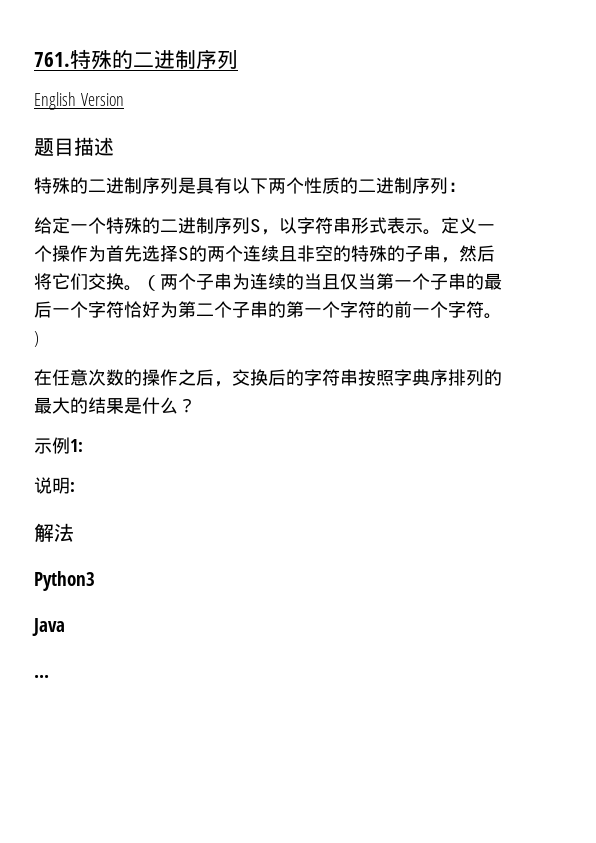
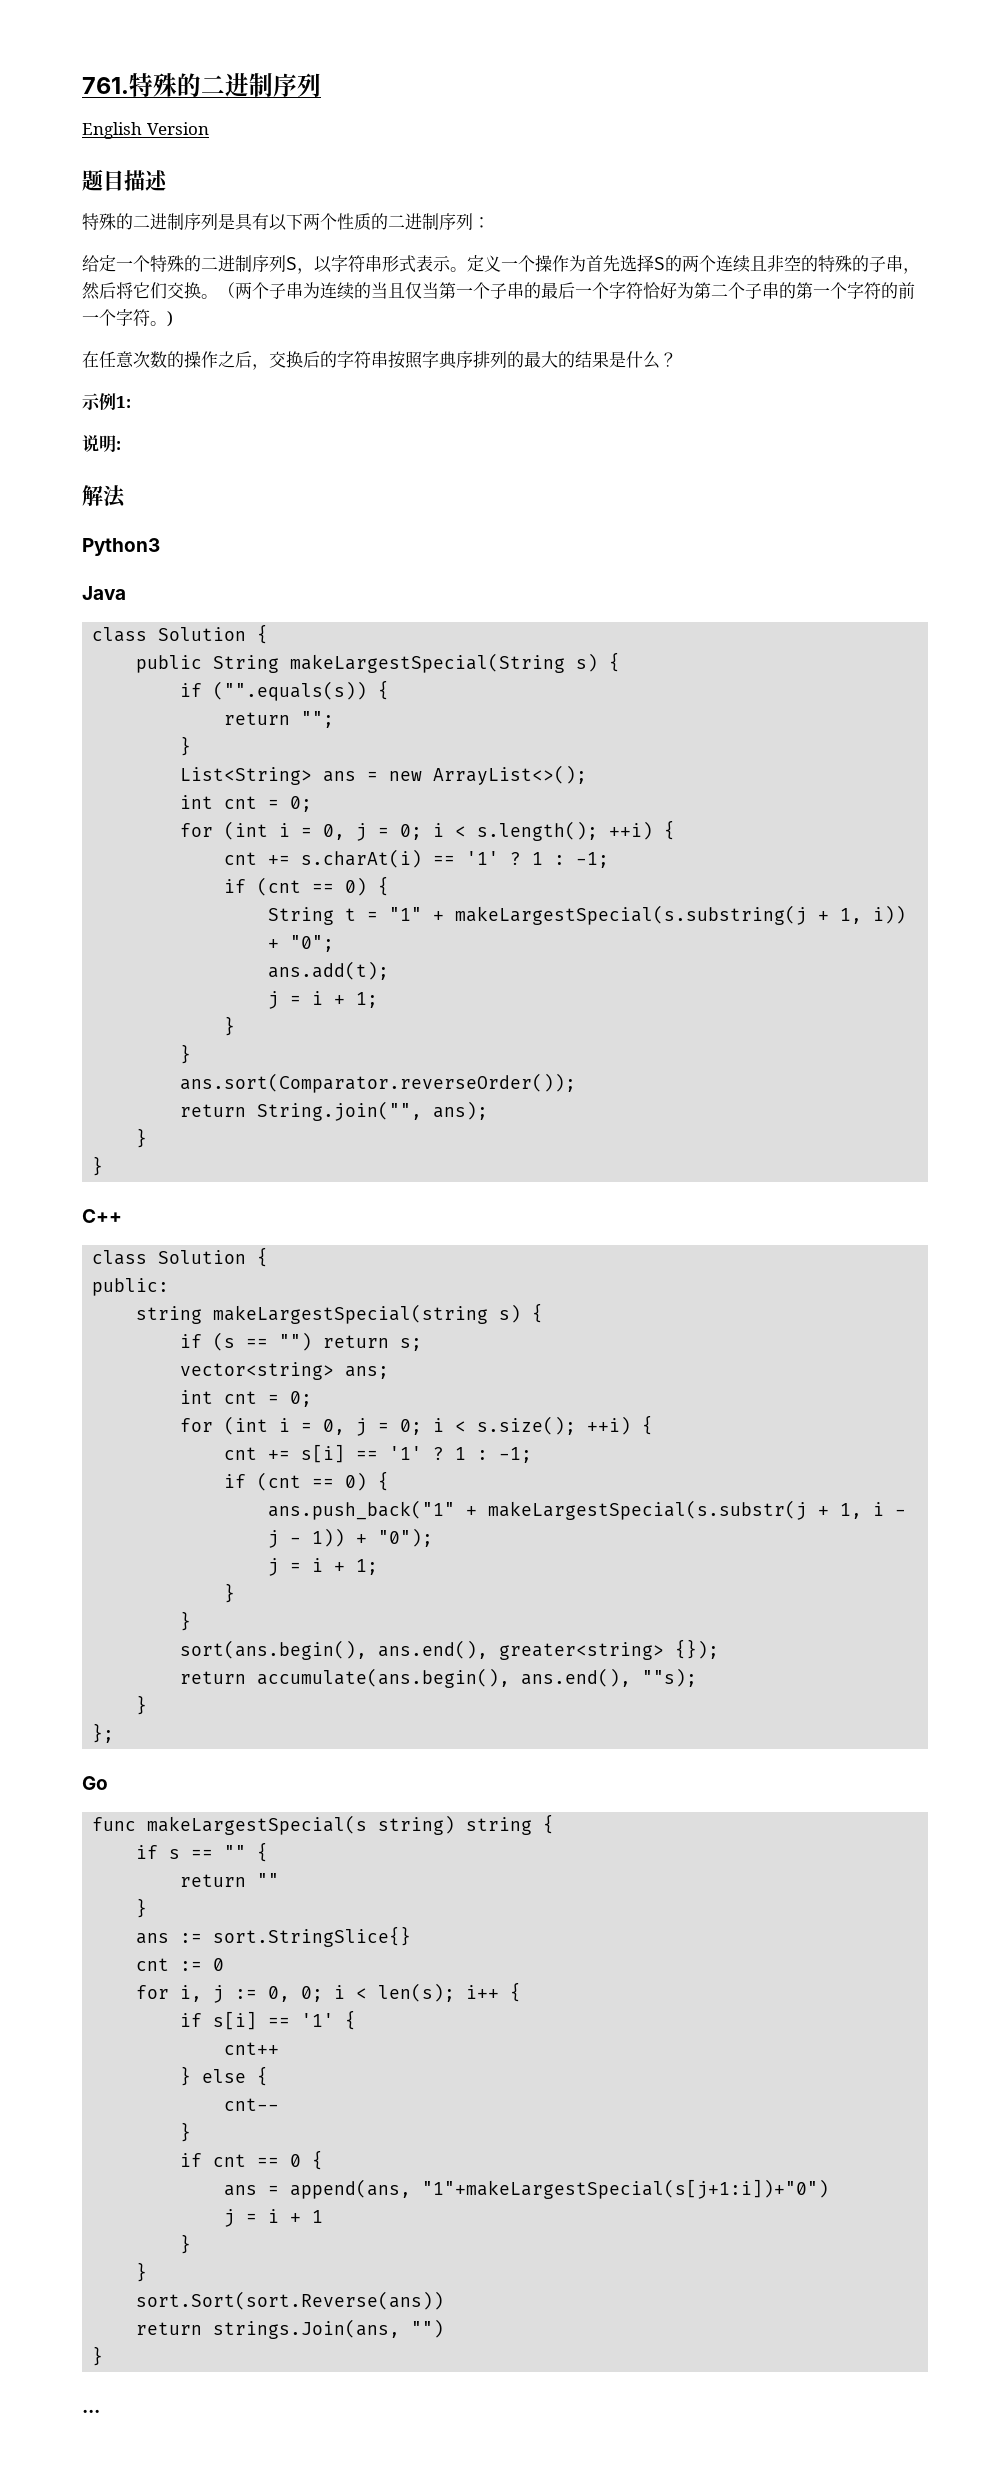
  Java
+ class Solution {
+ public String makeLargestSpecial(String s) {
+ if ("".equals(s)) {
+ return "";
+ }
+ List<String> ans = new ArrayList<>();
+ int cnt = 0;
+ for (int i = 0, j = 0; i < s.length(); ++i) {
+ cnt += s.charAt(i) == '1' ? 1 : -1;
+ if (cnt == 0) {
+ String t = "1" + makeLargestSpecial(s.substring(j + 1, i)) + "0";
+ ans.add(t);
+ j = i + 1;
+ }
+ }
+ ans.sort(Comparator.reverseOrder());
+ return String.join("", ans);
+ }
+ }
+ C++
+ class Solution {
+ public:
+ string makeLargestSpecial(string s) {
+ if (s == "") return s;
+ vector<string> ans;
+ int cnt = 0;
+ for (int i = 0, j = 0; i < s.size(); ++i) {
+ cnt += s[i] == '1' ? 1 : -1;
+ if (cnt == 0) {
+ ans.push_back("1" + makeLargestSpecial(s.substr(j + 1, i - j - 1)) + "0");
+ j = i + 1;
+ }
+ }
+ sort(ans.begin(), ans.end(), greater<string> {});
+ return accumulate(ans.begin(), ans.end(), ""s);
+ }
+ };
+ Go
+ func makeLargestSpecial(s string) string {
+ if s == "" {
+ return ""
+ }
+ ans := sort.StringSlice{}
+ cnt := 0
+ for i, j := 0, 0; i < len(s); i++ {
+ if s[i] == '1' {
+ cnt++
+ } else {
+ cnt--
+ }
+ if cnt == 0 {
+ ans = append(ans, "1"+makeLargestSpecial(s[j+1:i])+"0")
+ j = i + 1
+ }
+ }
+ sort.Sort(sort.Reverse(ans))
+ return strings.Join(ans, "")
+ }

